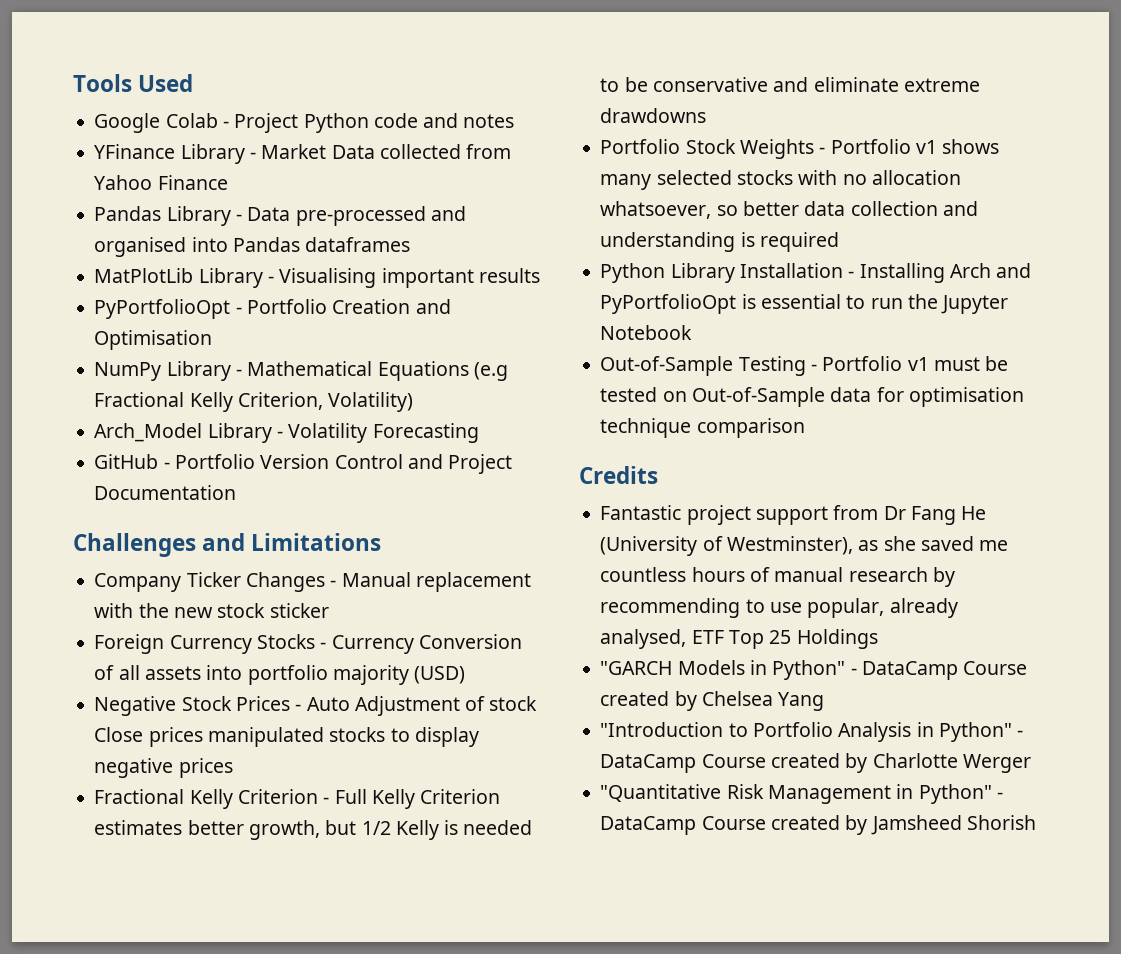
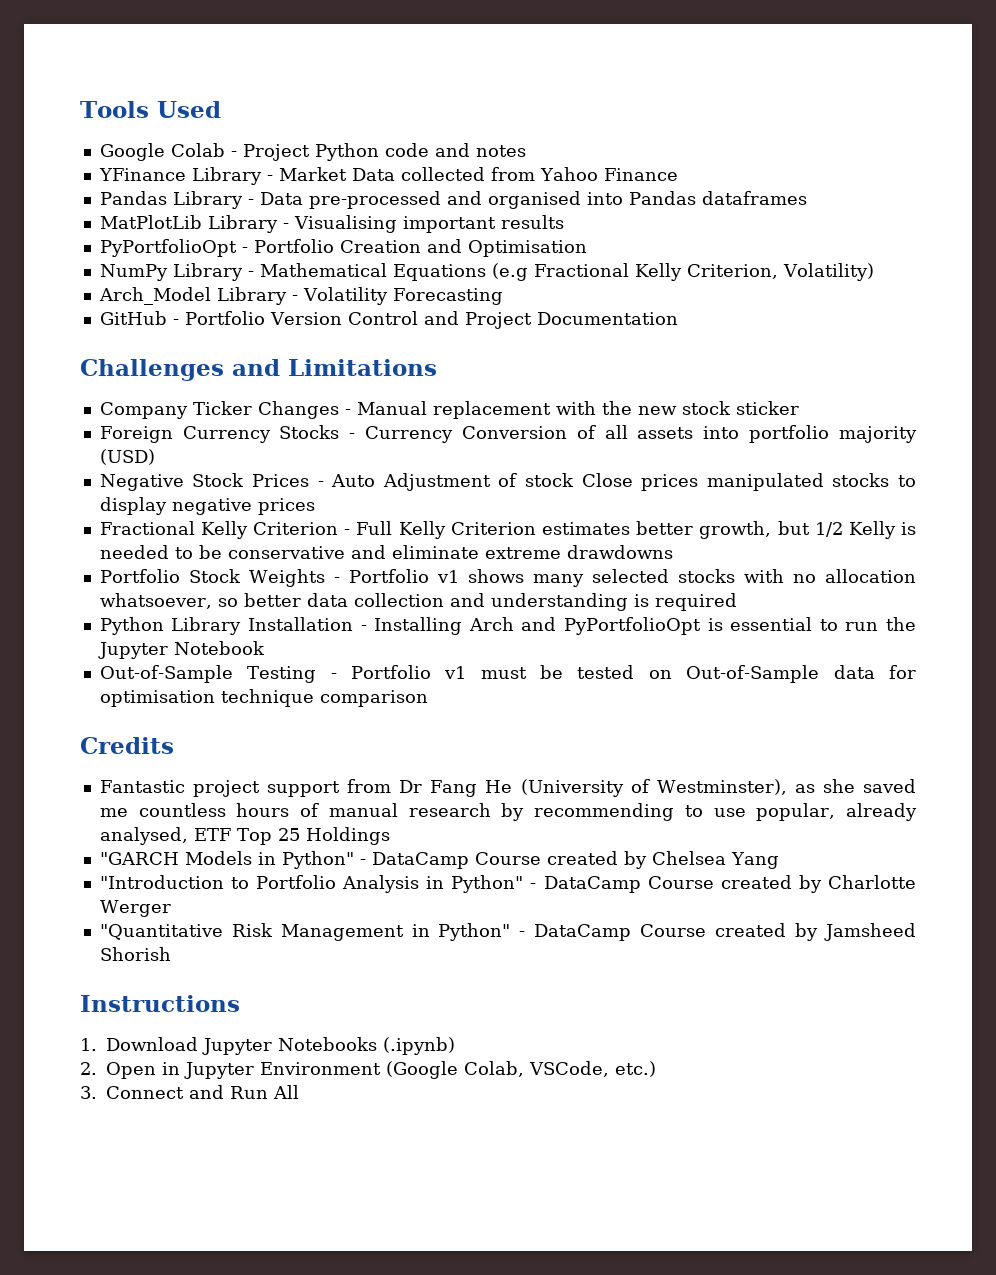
+ Instructions
+ 1. Download Jupyter Notebooks (.ipynb)
+ 2. Open in Jupyter Environment (Google Colab, VSCode, etc.)
+ 3. Connect and Run All

